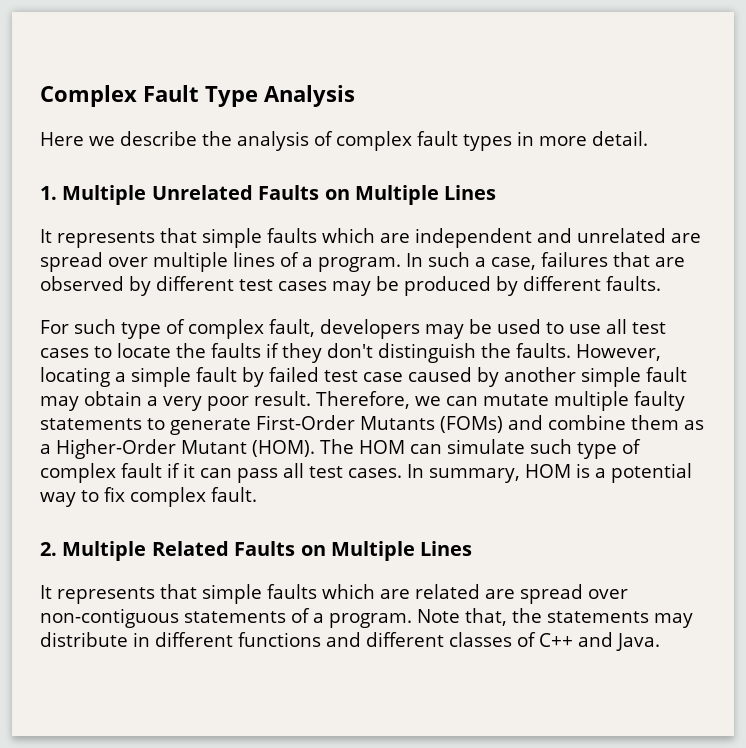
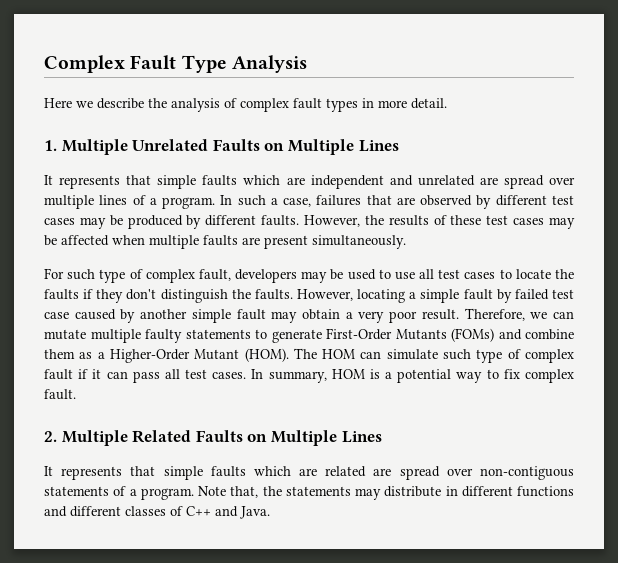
+ However, the results of these test cases may be affected when multiple faults are present simultaneously.

